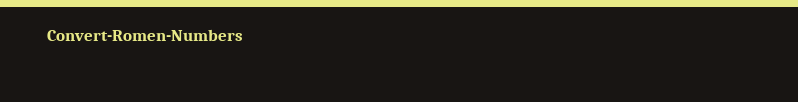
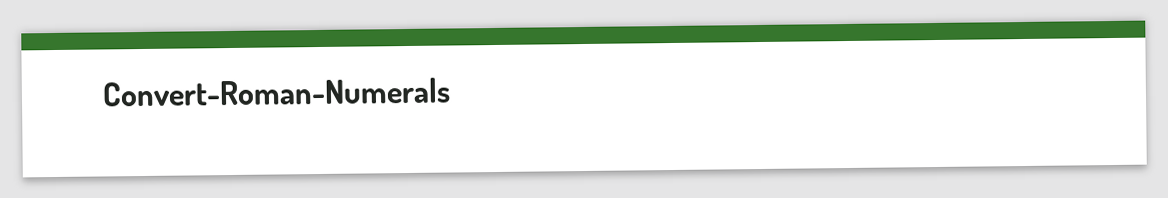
- Convert-Romen-Numbers
+ Convert-Roman-Numerals

